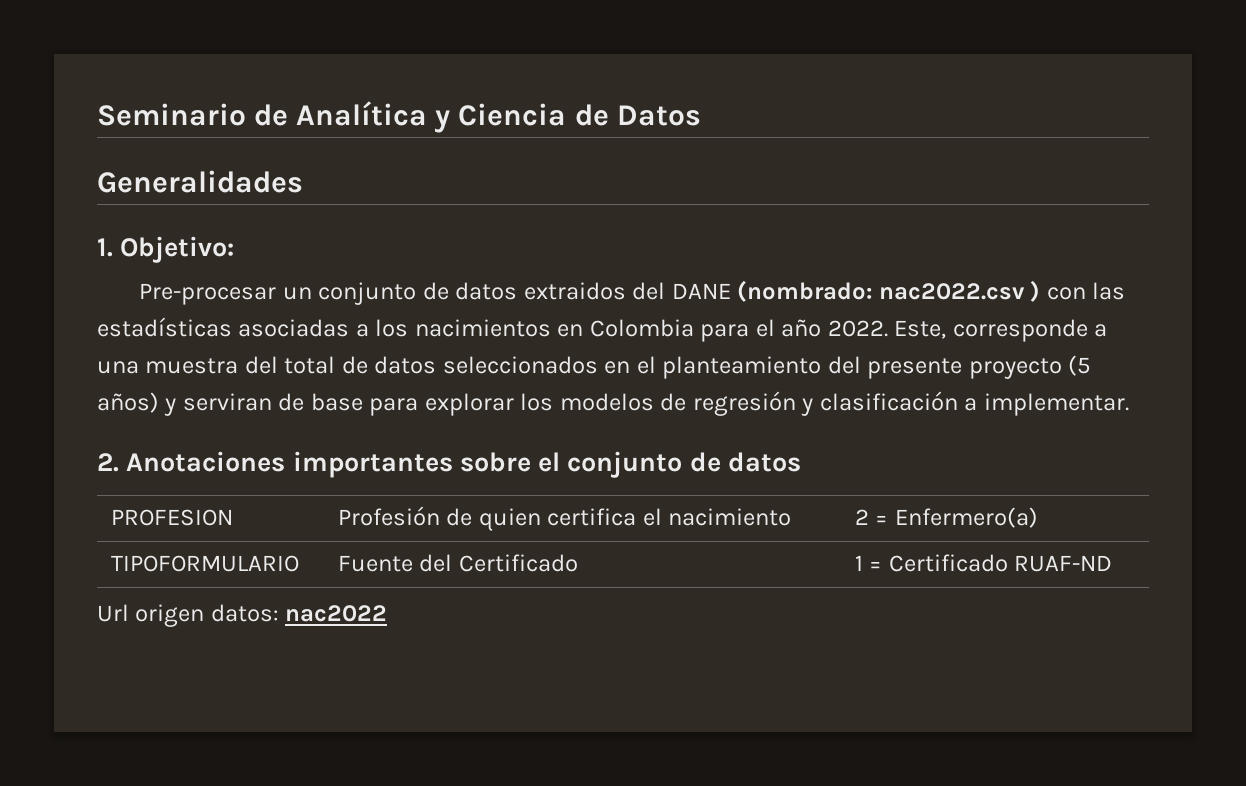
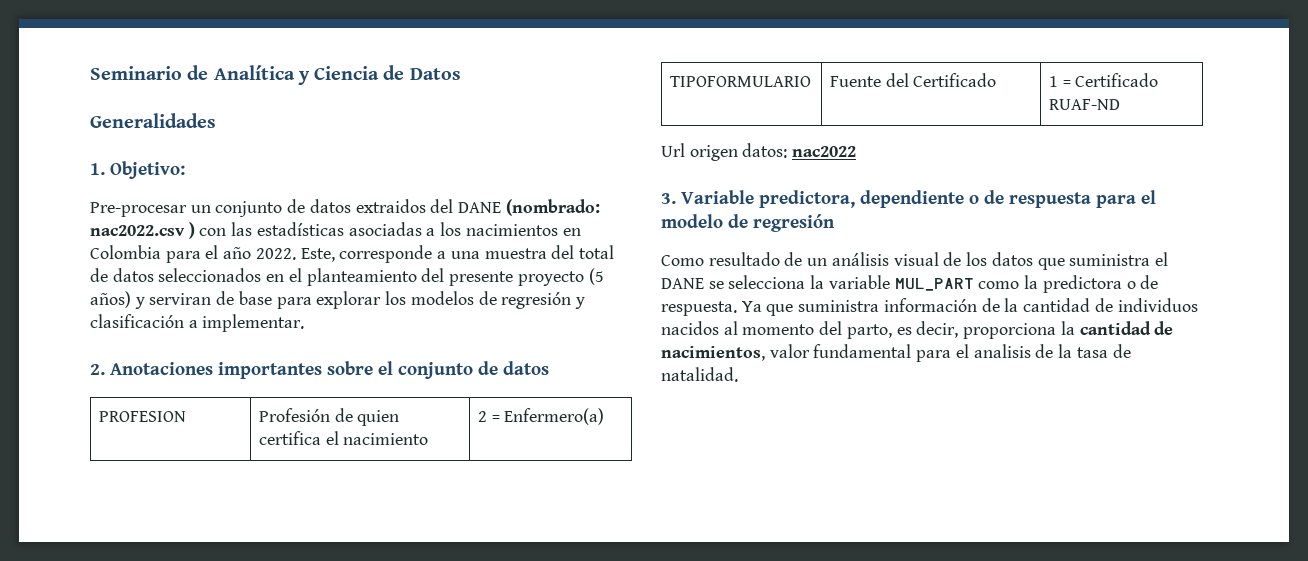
+ 3. Variable predictora, dependiente o de respuesta para el modelo de regresión
+ Como resultado de un análisis visual de los datos que suministra el DANE se selecciona la variable MUL_PART como la predictora o de respuesta. Ya que suministra información de la cantidad de individuos nacidos al momento del parto, es decir, proporciona la cantidad de nacimientos, valor fundamental para el analisis de la tasa de natalidad.

